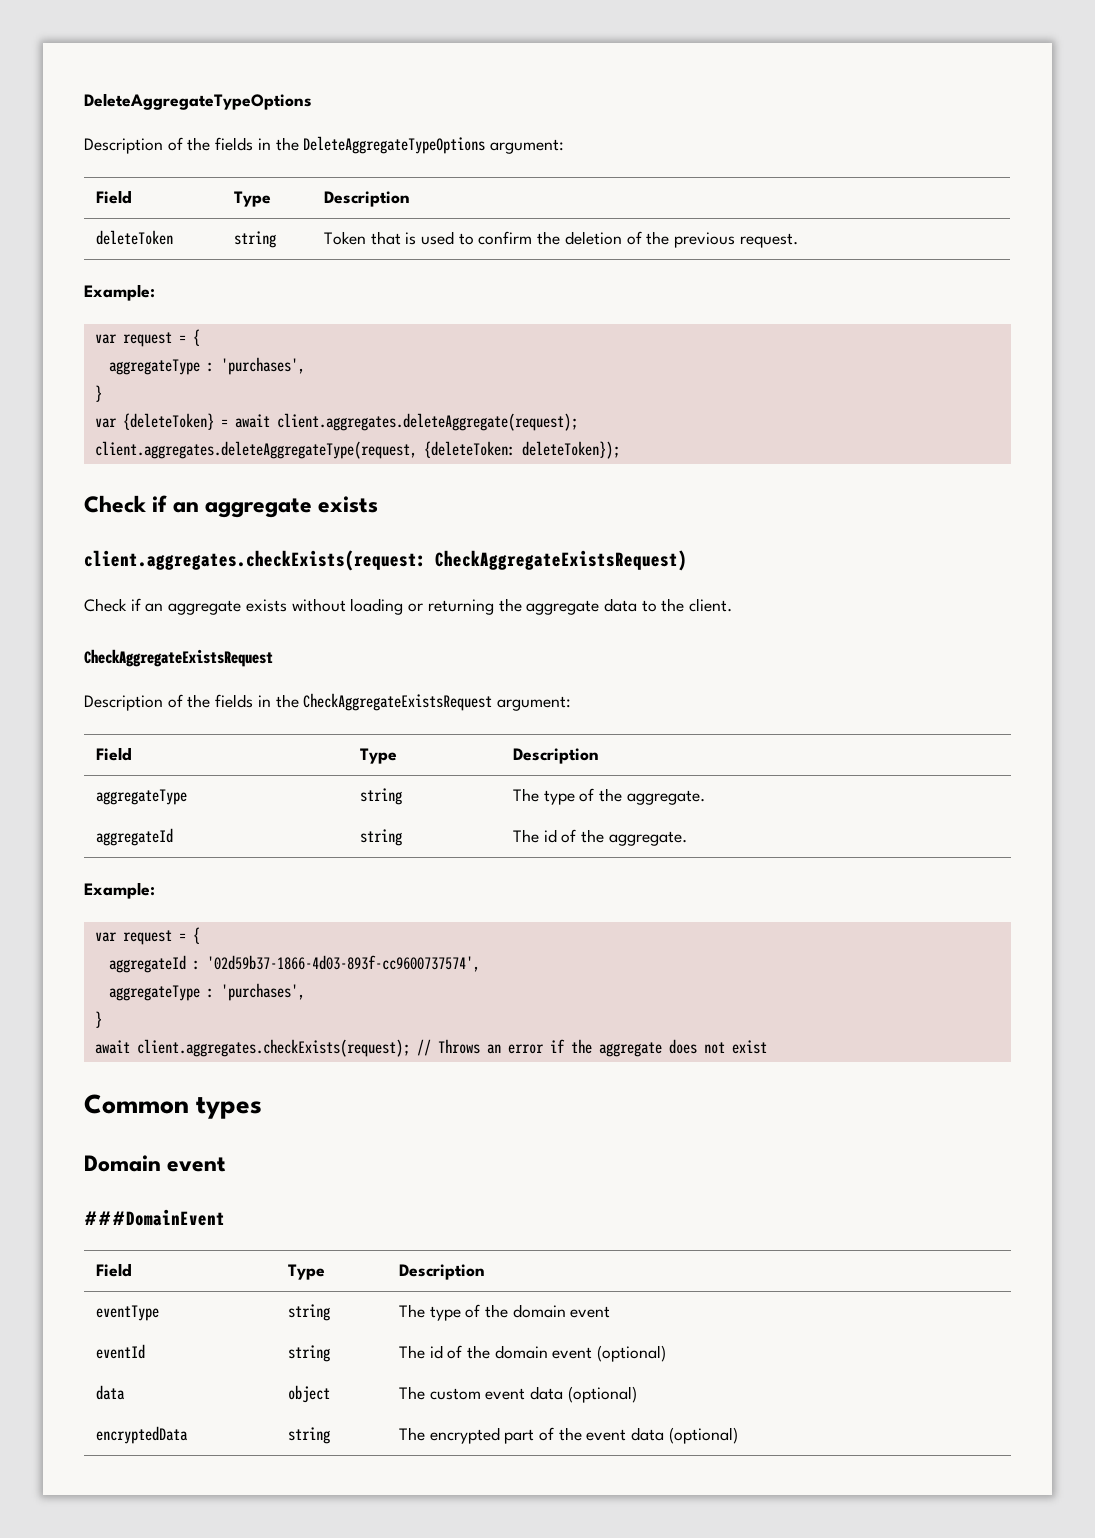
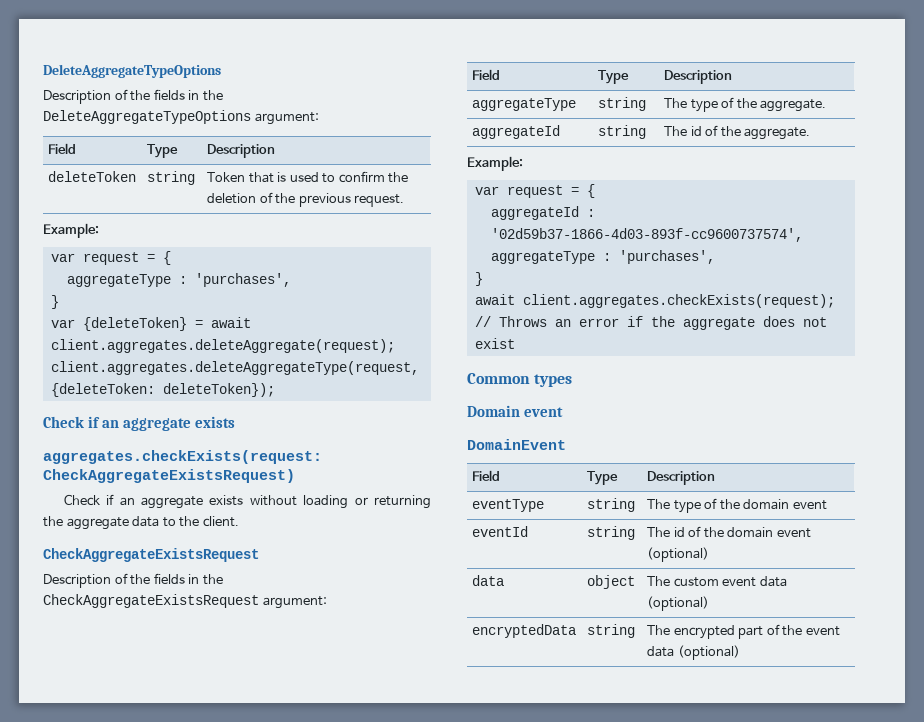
- client.aggregates.checkExists(request: CheckAggregateExistsRequest)
+ aggregates.checkExists(request: CheckAggregateExistsRequest)
- ###DomainEvent
+ DomainEvent

